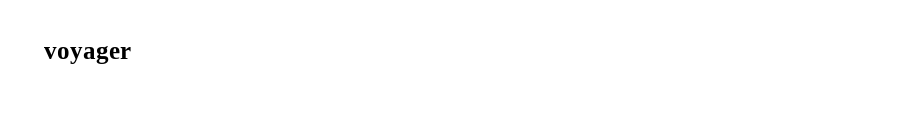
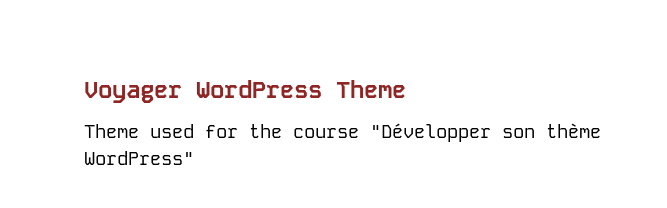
- voyager
+ Voyager WordPress Theme
+ Theme used for the course "Développer son thème WordPress"

